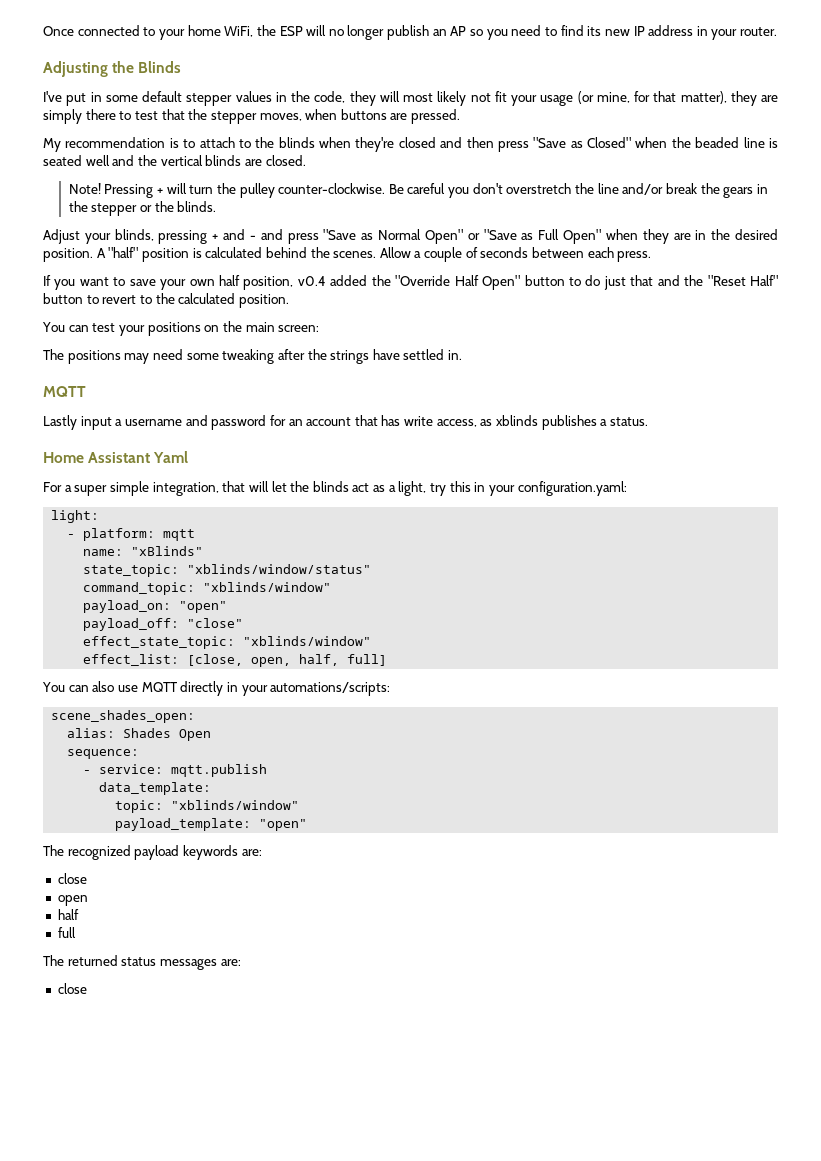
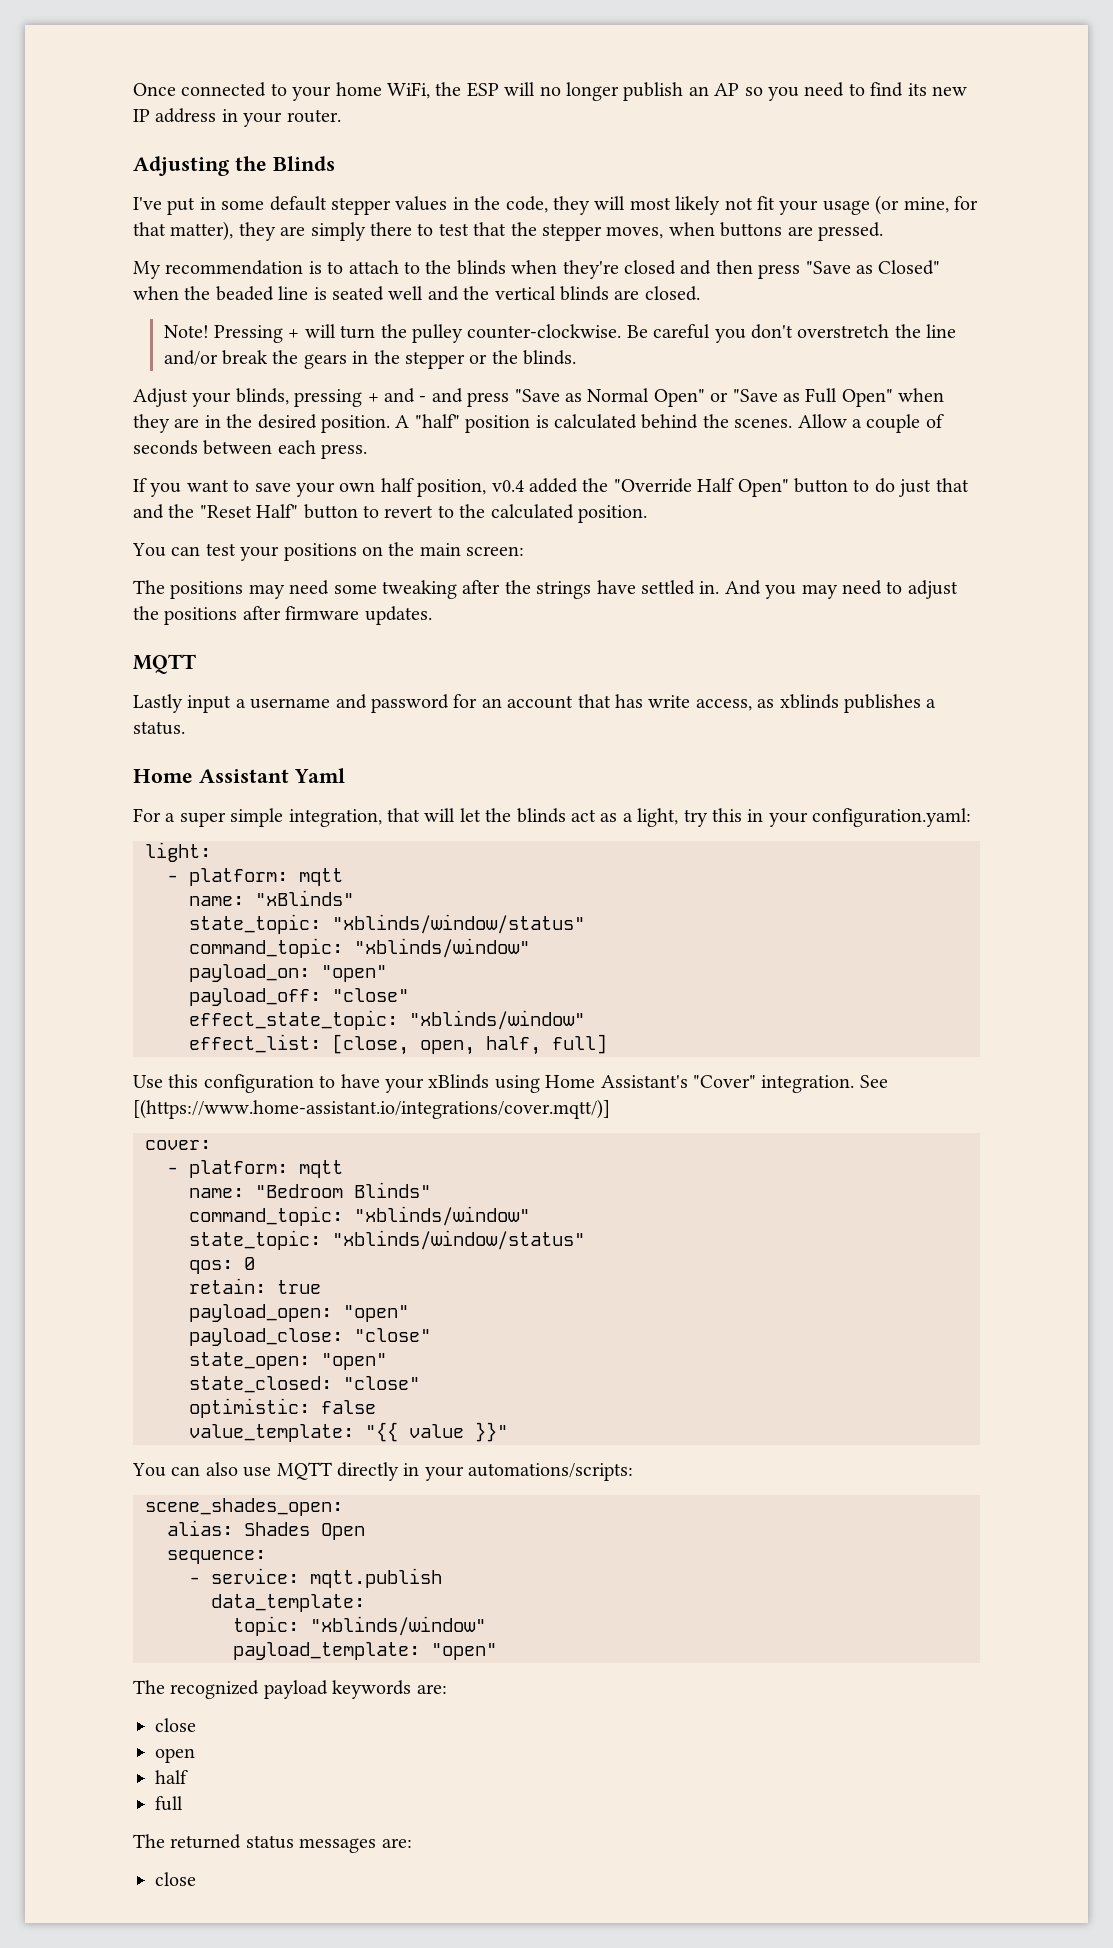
+ And you may need to adjust the positions after firmware updates.
+ Use this configuration to have your xBlinds using Home Assistant's "Cover" integration. See [(https://www.home-assistant.io/integrations/cover.mqtt/)]
+ cover:
+ - platform: mqtt
+ name: "Bedroom Blinds"
+ command_topic: "xblinds/window"
+ state_topic: "xblinds/window/status"
+ qos: 0
+ retain: true
+ payload_open: "open"
+ payload_close: "close"
+ state_open: "open"
+ state_closed: "close"
+ optimistic: false
+ value_template: "{{ value }}"

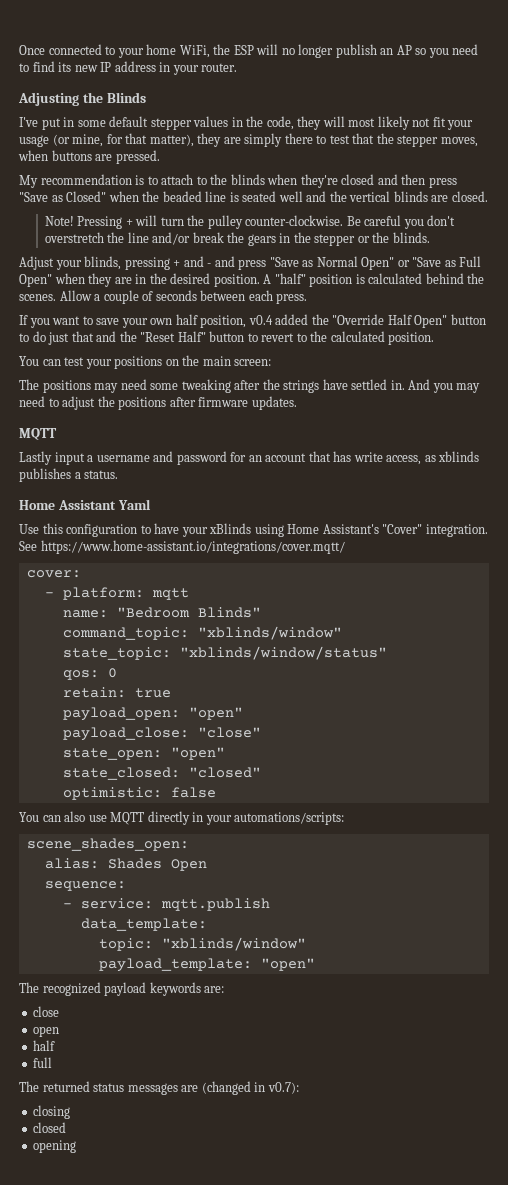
- For a super simple integration, that will let the blinds act as a light, try this in your configuration.yaml:
- light:
- - platform: mqtt
- name: "xBlinds"
- state_topic: "xblinds/window/status"
- command_topic: "xblinds/window"
- payload_on: "open"
- payload_off: "close"
- effect_state_topic: "xblinds/window"
- effect_list: [close, open, half, full]
- See [(https://www.home-assistant.io/integrations/cover.mqtt/)]
+ See https://www.home-assistant.io/integrations/cover.mqtt/
- state_closed: "close"
+ state_closed: "closed"
- value_template: "{{ value }}"
- The returned status messages are:
- close
+ The returned status messages are (changed in v0.7):
+ closing
+ closed
+ opening

